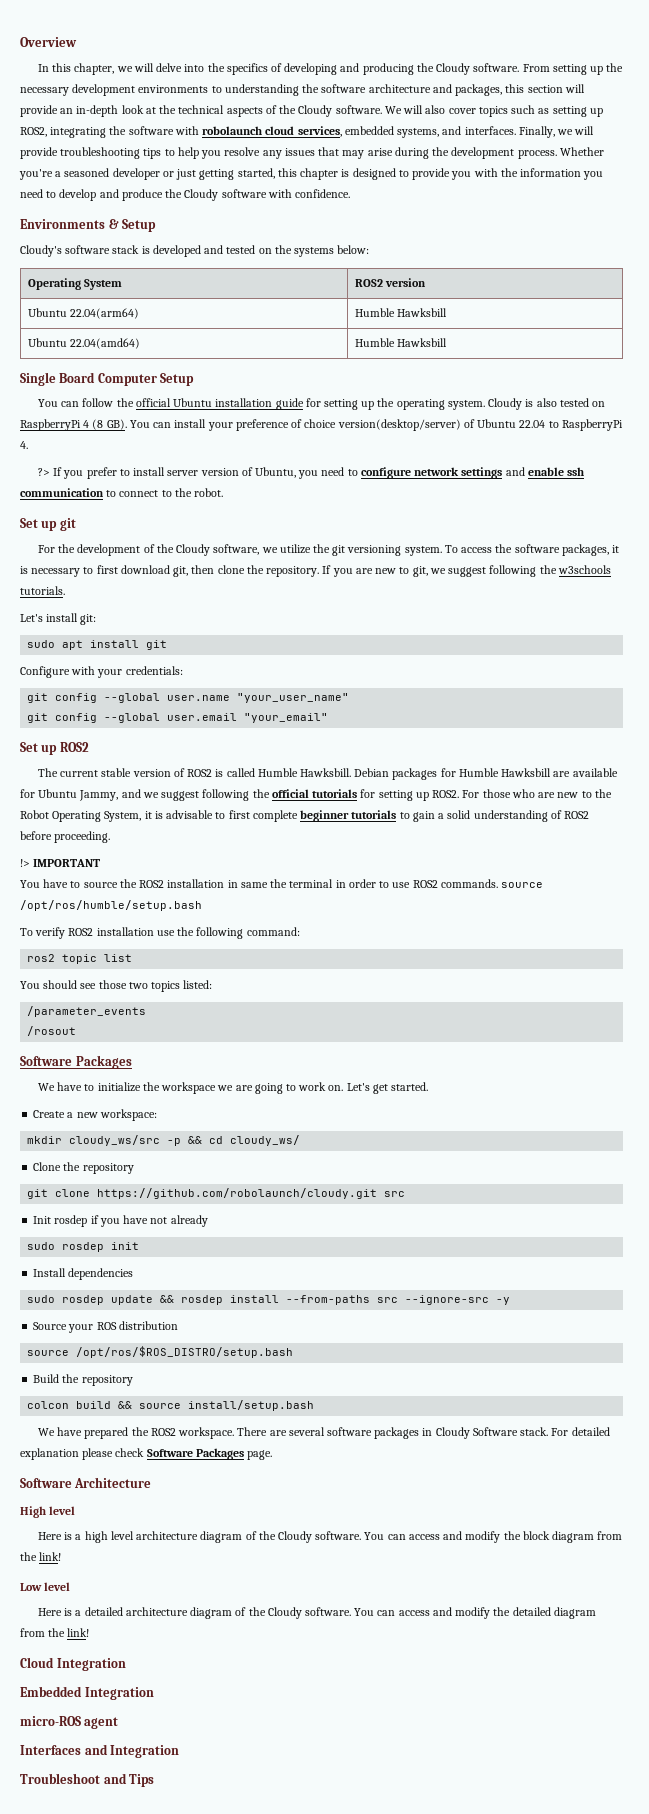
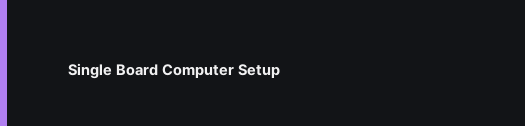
- Overview
- In this chapter, we will delve into the specifics of developing and producing the Cloudy software. From setting up the necessary development environments to understanding the software architecture and packages, this section will provide an in-depth look at the technical aspects of the Cloudy software. We will also cover topics such as setting up ROS2, integrating the software with robolaunch cloud services, embedded systems, and interfaces. Finally, we will provide troubleshooting tips to help you resolve any issues that may arise during the development process. Whether you're a seasoned developer or just getting started, this chapter is designed to provide you with the information you need to develop and produce the Cloudy software with confidence.
- Environments & Setup
- Cloudy's software stack is developed and tested on the systems below:
- Operating System | ROS2 version
- Ubuntu 22.04(arm64) | Humble Hawksbill
- Ubuntu 22.04(amd64) | Humble Hawksbill
  Single Board Computer Setup
- You can follow the official Ubuntu installation guide for setting up the operating system. Cloudy is also tested on RaspberryPi 4 (8 GB). You can install your preference of choice version(desktop/server) of Ubuntu 22.04 to RaspberryPi 4.
- ?> If you prefer to install server version of Ubuntu, you need to configure network settings and enable ssh communication to connect to the robot.
- Set up git
- For the development of the Cloudy software, we utilize the git versioning system. To access the software packages, it is necessary to first download git, then clone the repository. If you are new to git, we suggest following the w3schools tutorials.
- Let's install git:
- sudo apt install git
- Configure with your credentials:
- git config --global user.name "your_user_name"
- git config --global user.email "your_email"
- Set up ROS2
- The current stable version of ROS2 is called Humble Hawksbill. Debian packages for Humble Hawksbill are available for Ubuntu Jammy, and we suggest following the official tutorials for setting up ROS2. For those who are new to the Robot Operating System, it is advisable to first complete beginner tutorials to gain a solid understanding of ROS2 before proceeding.
- !> IMPORTANT
- You have to source the ROS2 installation in same the terminal in order to use ROS2 commands. source /opt/ros/humble/setup.bash
- To verify ROS2 installation use the following command:
- ros2 topic list
- You should see those two topics listed:
- /parameter_events
- /rosout
- Software Packages
- We have to initialize the workspace we are going to work on. Let's get started.
- Create a new workspace:
- mkdir cloudy_ws/src -p && cd cloudy_ws/
- Clone the repository
- git clone https://github.com/robolaunch/cloudy.git src
- Init rosdep if you have not already
- sudo rosdep init
- Install dependencies
- sudo rosdep update && rosdep install --from-paths src --ignore-src -y
- Source your ROS distribution
- source /opt/ros/$ROS_DISTRO/setup.bash
- Build the repository
- colcon build && source install/setup.bash
- We have prepared the ROS2 workspace. There are several software packages in Cloudy Software stack. For detailed explanation please check Software Packages page.
- Software Architecture
- High level
- Here is a high level architecture diagram of the Cloudy software. You can access and modify the block diagram from the link!
- Low level
- Here is a detailed architecture diagram of the Cloudy software. You can access and modify the detailed diagram from the link!
- Cloud Integration
- Embedded Integration
- micro-ROS agent
- Interfaces and Integration
- Troubleshoot and Tips

